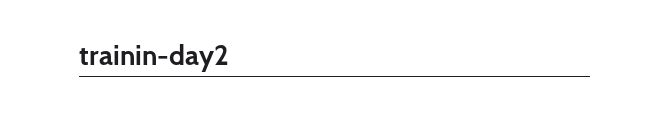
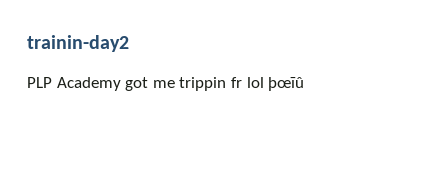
+ PLP Academy got me trippin fr lol þœīû

